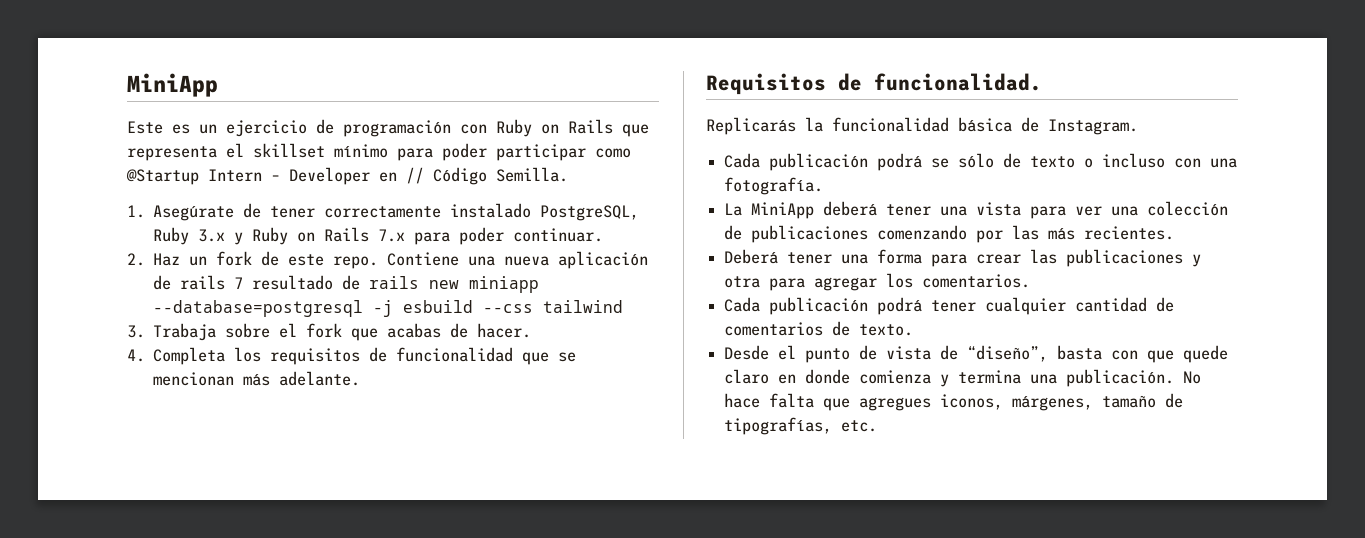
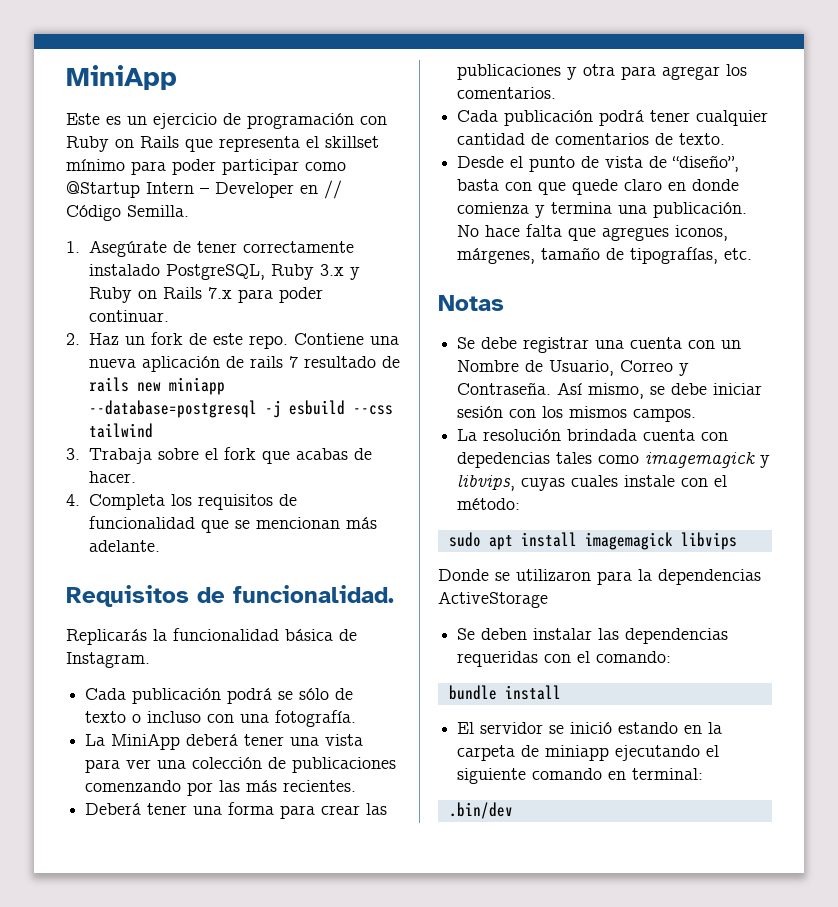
+ Notas
+ Se debe registrar una cuenta con un Nombre de Usuario, Correo y Contraseña. Así mismo, se debe iniciar sesión con los mismos campos.
+ La resolución brindada cuenta con depedencias tales como imagemagick y libvips, cuyas cuales instale con el método:
+ sudo apt install imagemagick libvips
+ Donde se utilizaron para la dependencias ActiveStorage
+ Se deben instalar las dependencias requeridas con el comando:
+ bundle install
+ El servidor se inició estando en la carpeta de miniapp ejecutando el siguiente comando en terminal:
+ .bin/dev

